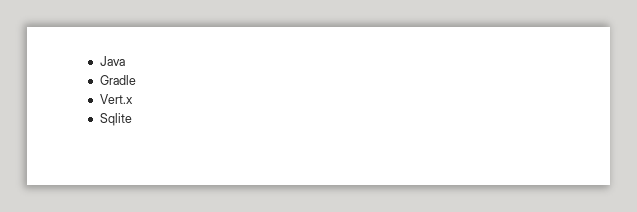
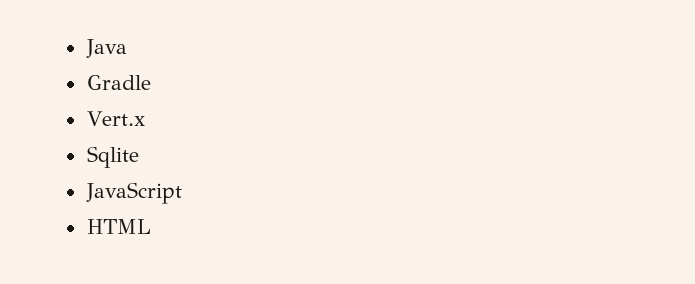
+ JavaScript
+ HTML

